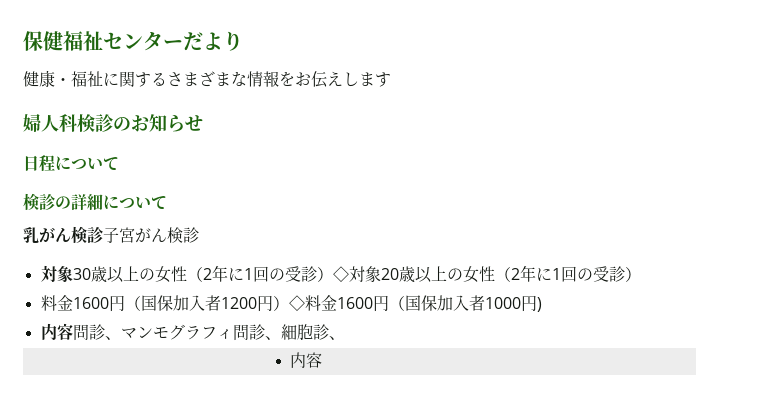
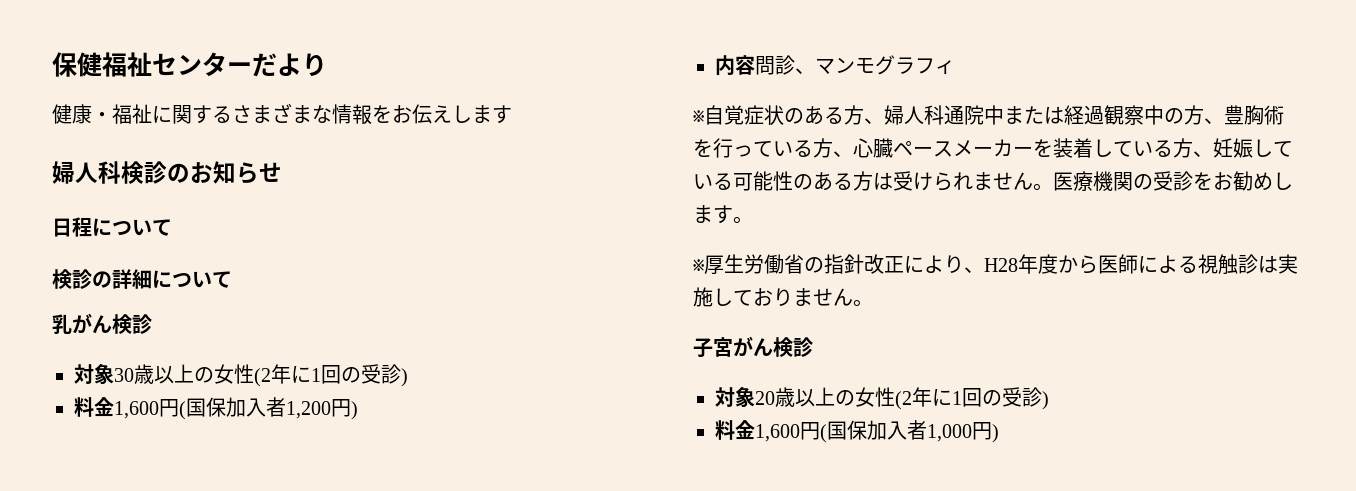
- 乳がん検診子宮がん検診
+ 乳がん検診
- 対象30歳以上の女性（2年に1回の受診）◇対象20歳以上の女性（2年に1回の受診）
- 料金1600円（国保加入者1200円）◇料金1600円（国保加入者1000円)
+ 対象30歳以上の女性(2年に1回の受診)
+ 料金1,600円(国保加入者1,200円)
- 内容問診、マンモグラフィ問診、細胞診、
- 内容
+ 内容問診、マンモグラフィ
+ ※自覚症状のある方、婦人科通院中または経過観察中の方、豊胸術を行っている方、心臓ペースメーカーを装着している方、妊娠している可能性のある方は受けられません。医療機関の受診をお勧めします。
+ ※厚生労働省の指針改正により、H28年度から医師による視触診は実施しておりません。
+ 子宮がん検診
+ 対象20歳以上の女性(2年に1回の受診)
+ 料金1,600円(国保加入者1,000円)

